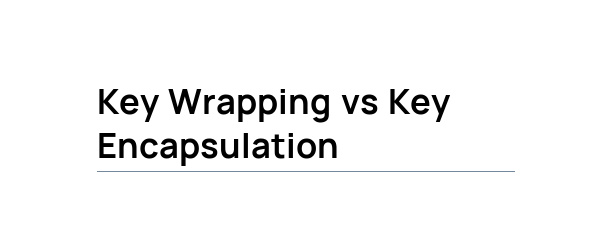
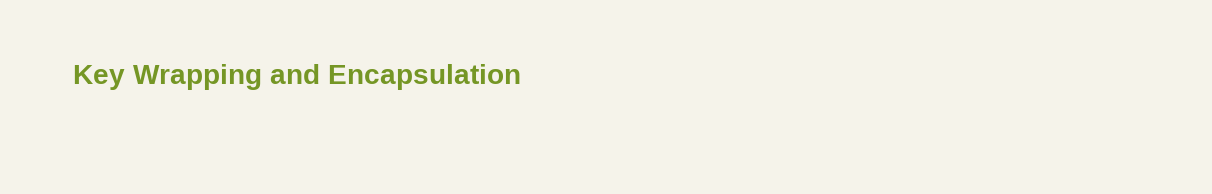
- Key Wrapping vs Key Encapsulation
+ Key Wrapping and Encapsulation

